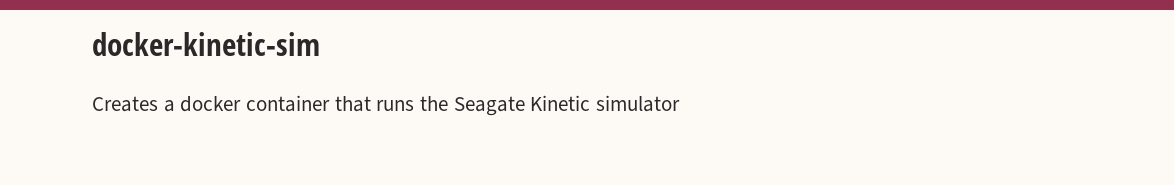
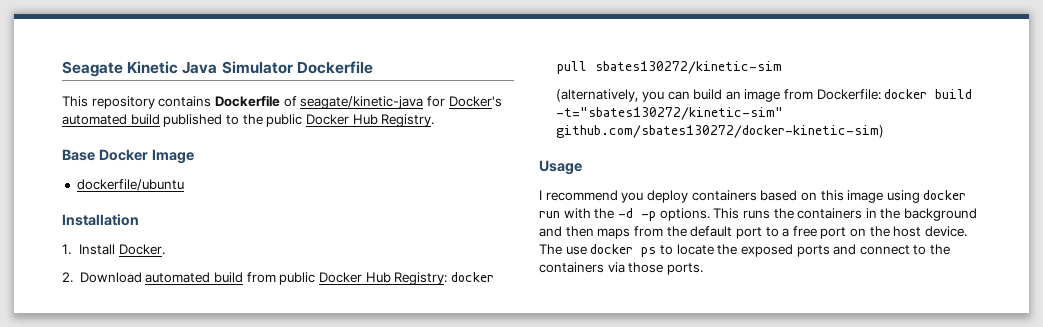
- docker-kinetic-sim
- Creates a docker container that runs the Seagate Kinetic simulator
+ Seagate Kinetic Java Simulator Dockerfile
+ This repository contains Dockerfile of seagate/kinetic-java for Docker's automated build published to the public Docker Hub Registry.
+ Base Docker Image
+ dockerfile/ubuntu
+ Installation
+ 1. Install Docker.
+ 2. Download automated build from public Docker Hub Registry: docker pull sbates130272/kinetic-sim
+ (alternatively, you can build an image from Dockerfile: docker build -t="sbates130272/kinetic-sim" github.com/sbates130272/docker-kinetic-sim)
+ Usage
+ I recommend you deploy containers based on this image using docker run with the -d -p options. This runs the containers in the background and then maps from the default port to a free port on the host device. The use docker ps to locate the exposed ports and connect to the containers via those ports.

